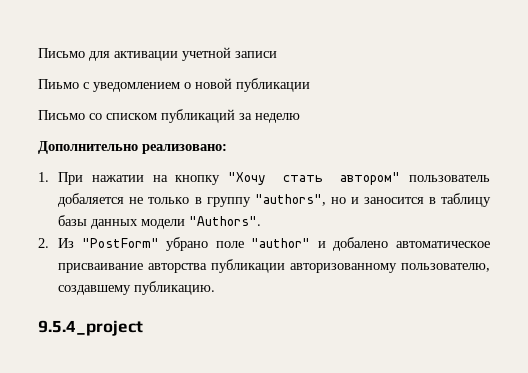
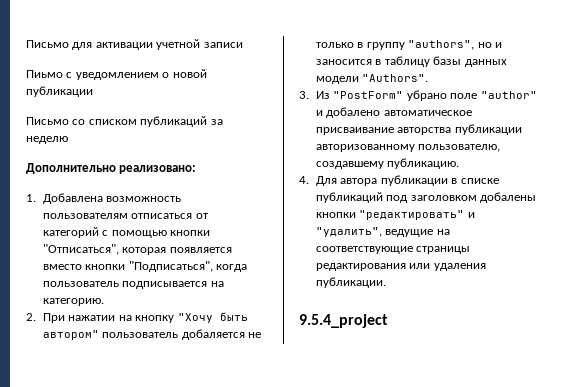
- 1. При нажатии на кнопку "Хочу стать автором" пользователь добаляется не только в группу "authors", но и заносится в таблицу базы данных модели "Authors".
+ 1. Добавлена возможность пользователям отписаться от категорий с помощью кнопки "Отписаться", которая появляется вместо кнопки "Подписаться", когда пользователь подписывается на категорию.
+ 2. При нажатии на кнопку "Хочу быть автором" пользователь добаляется не только в группу "authors", но и заносится в таблицу базы данных модели "Authors".
- 2. Из "PostForm" убрано поле "author" и добалено автоматическое присваивание авторства публикации авторизованному пользователю, создавшему публикацию.
+ 3. Из "PostForm" убрано поле "author" и добалено автоматическое присваивание авторства публикации авторизованному пользователю, создавшему публикацию.
+ 4. Для автора публикации в списке публикаций под заголовком добалены кнопки "редактировать" и "удалить", ведущие на соответствующие страницы редактирования или удаления публикации.

